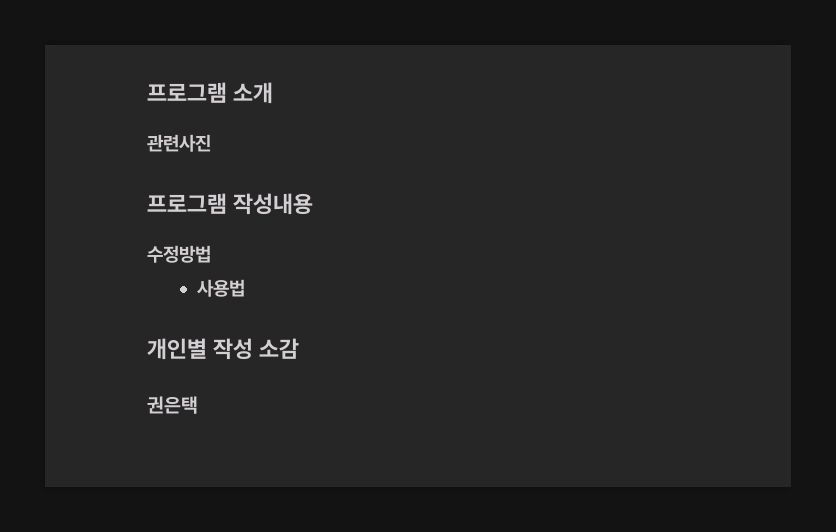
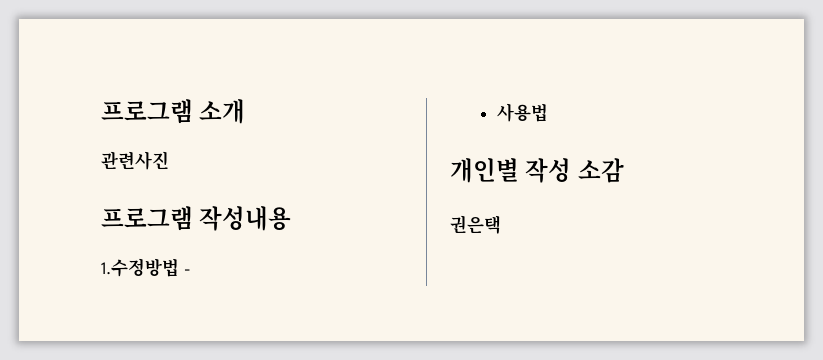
- 수정방법
+ 1.수정방법 -

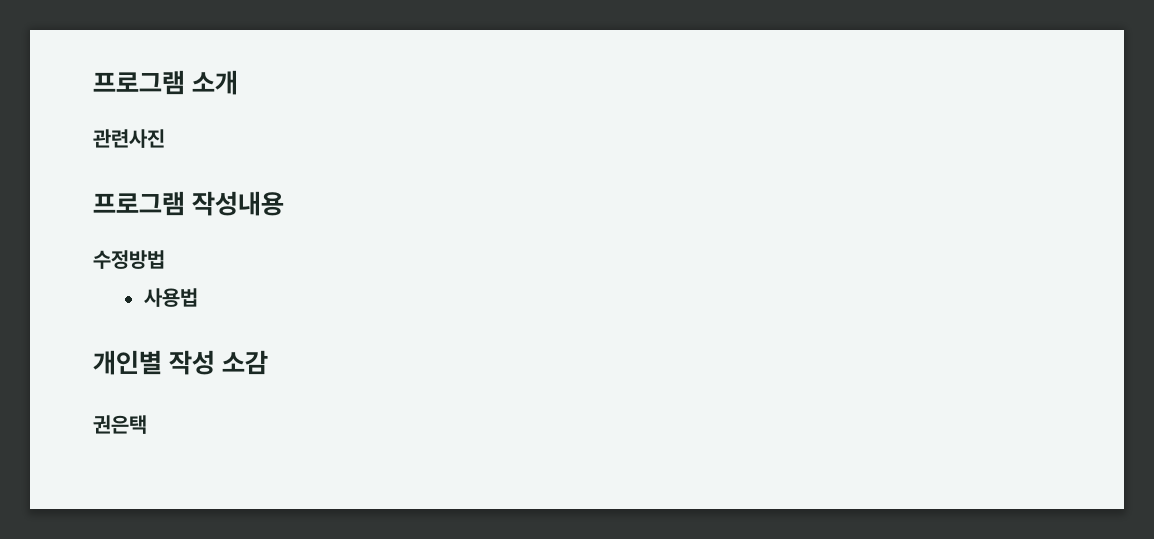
- 1.수정방법 -
+ 수정방법

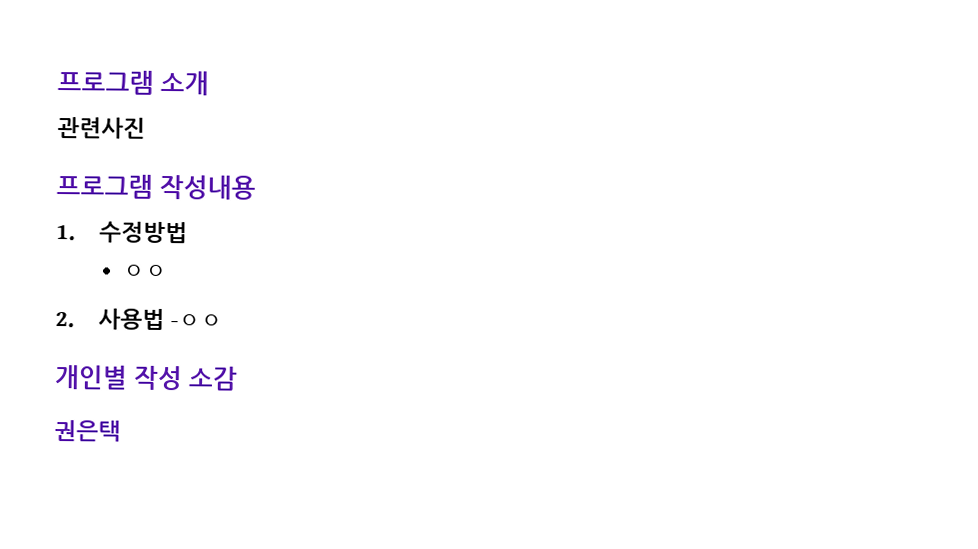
- 수정방법
+ 1. 수정방법
- 사용법
+ ㅇㅇ
+ 2. 사용법 -ㅇㅇ

